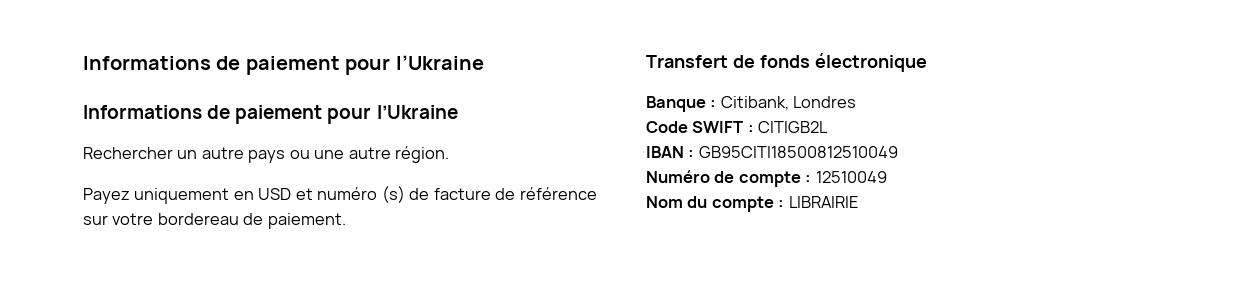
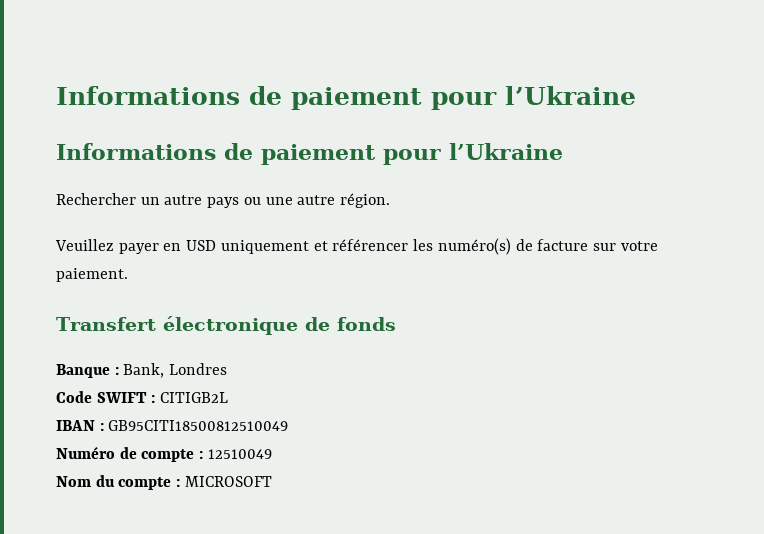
- Payez uniquement en USD et numéro (s) de facture de référence sur votre bordereau de paiement.
+ Veuillez payer en USD uniquement et référencer les numéro(s) de facture sur votre paiement.
- Transfert de fonds électronique
+ Transfert électronique de fonds
- Banque : Citibank, Londres
+ Banque : Bank, Londres
- Nom du compte : LIBRAIRIE
+ Nom du compte : MICROSOFT

